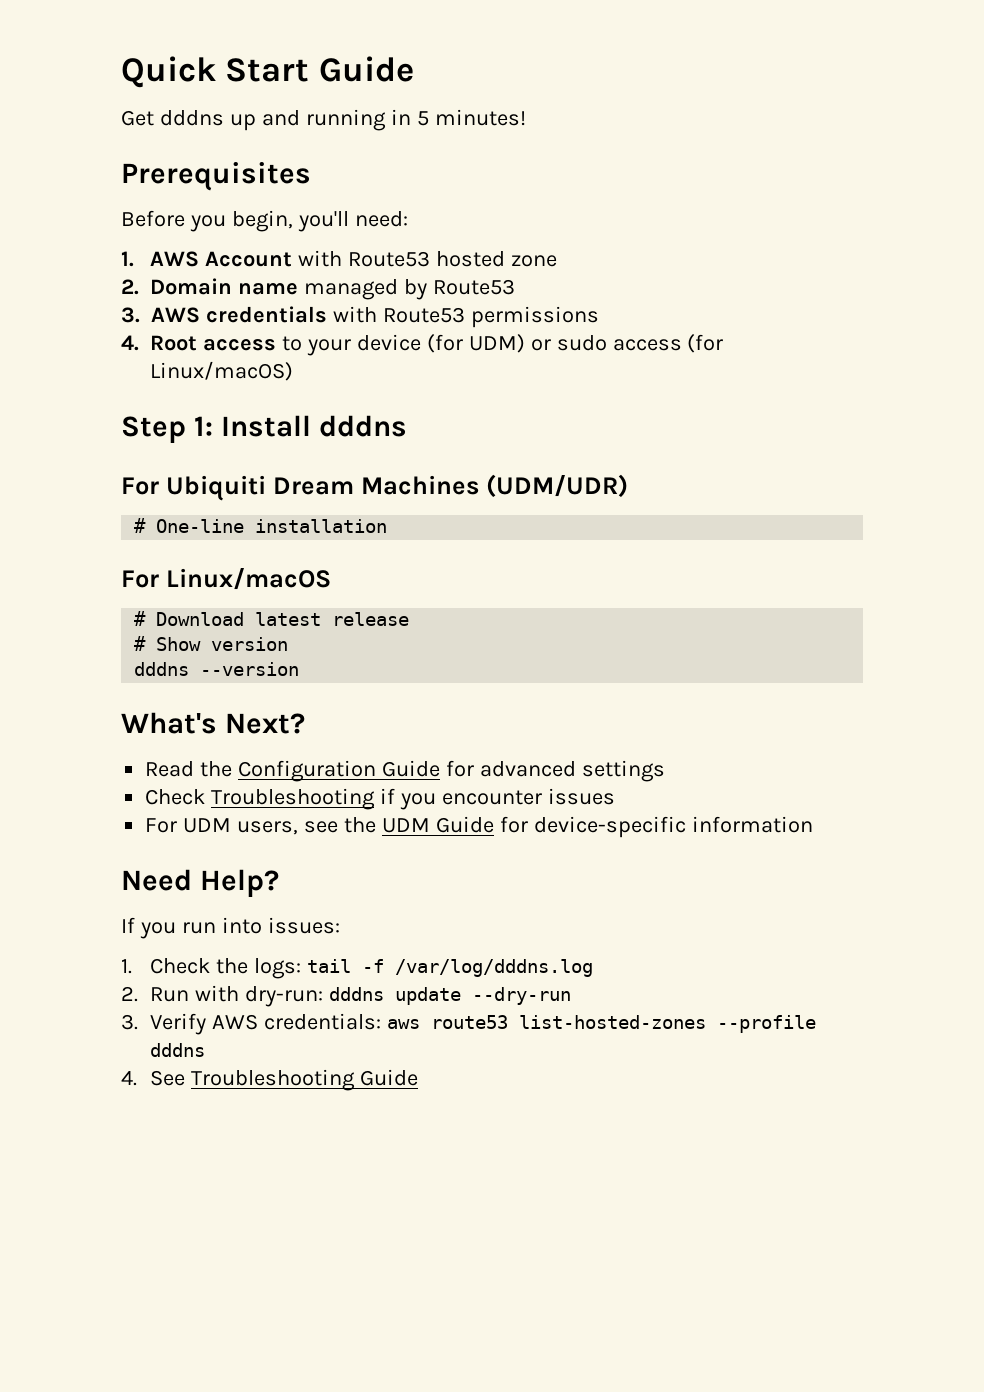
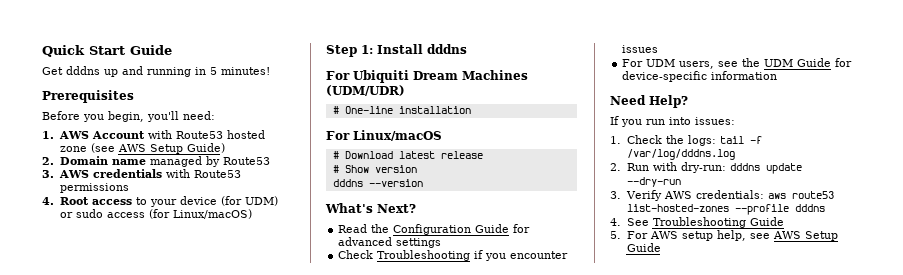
- 1. AWS Account with Route53 hosted zone
+ 1. AWS Account with Route53 hosted zone (see AWS Setup Guide)
+ 5. For AWS setup help, see AWS Setup Guide

